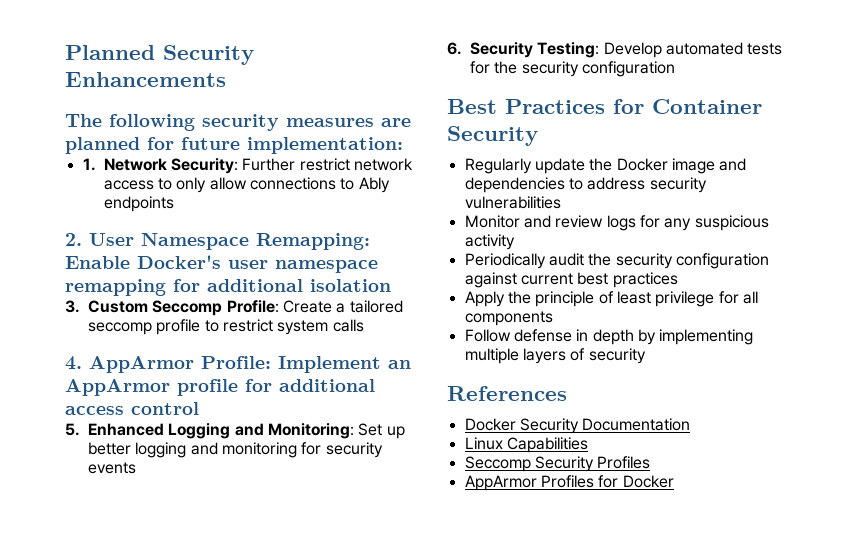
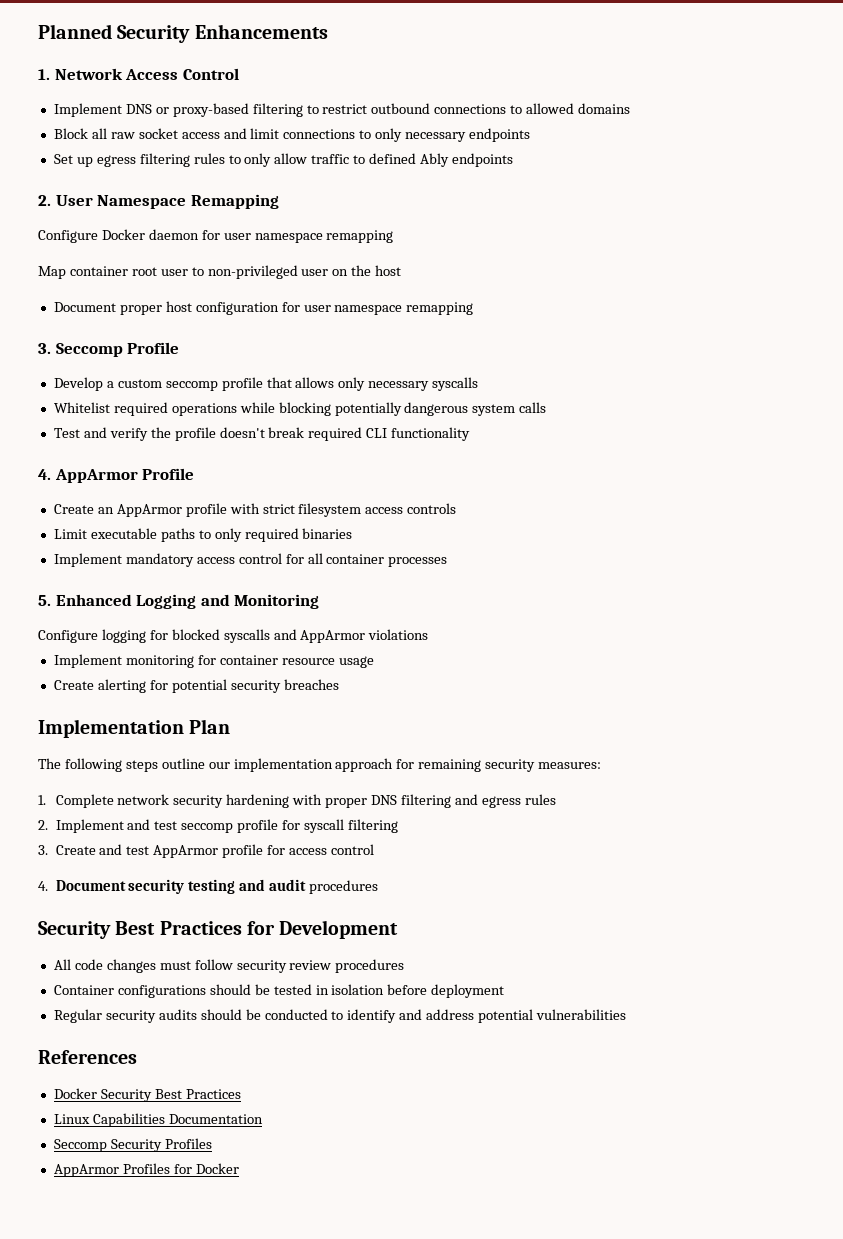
- The following security measures are planned for future implementation:
- 1. Network Security: Further restrict network access to only allow connections to Ably endpoints
+ 1. Network Access Control
+ Implement DNS or proxy-based filtering to restrict outbound connections to allowed domains
+ Block all raw socket access and limit connections to only necessary endpoints
+ Set up egress filtering rules to only allow traffic to defined Ably endpoints
- 2. User Namespace Remapping: Enable Docker's user namespace remapping for additional isolation
- 3. Custom Seccomp Profile: Create a tailored seccomp profile to restrict system calls
+ 2. User Namespace Remapping
+ Configure Docker daemon for user namespace remapping
+ Map container root user to non-privileged user on the host
+ Document proper host configuration for user namespace remapping
+ 3. Seccomp Profile
+ Develop a custom seccomp profile that allows only necessary syscalls
+ Whitelist required operations while blocking potentially dangerous system calls
+ Test and verify the profile doesn't break required CLI functionality
- 4. AppArmor Profile: Implement an AppArmor profile for additional access control
- 5. Enhanced Logging and Monitoring: Set up better logging and monitoring for security events
- 6. Security Testing: Develop automated tests for the security configuration
- Best Practices for Container Security
- Regularly update the Docker image and dependencies to address security vulnerabilities
- Monitor and review logs for any suspicious activity
- Periodically audit the security configuration against current best practices
- Apply the principle of least privilege for all components
- Follow defense in depth by implementing multiple layers of security
+ 4. AppArmor Profile
+ Create an AppArmor profile with strict filesystem access controls
+ Limit executable paths to only required binaries
+ Implement mandatory access control for all container processes
+ 5. Enhanced Logging and Monitoring
+ Configure logging for blocked syscalls and AppArmor violations
+ Implement monitoring for container resource usage
+ Create alerting for potential security breaches
+ Implementation Plan
+ The following steps outline our implementation approach for remaining security measures:
+ 1. Complete network security hardening with proper DNS filtering and egress rules
+ 2. Implement and test seccomp profile for syscall filtering
+ 3. Create and test AppArmor profile for access control
+ 4. Document security testing and audit procedures
+ Security Best Practices for Development
+ All code changes must follow security review procedures
+ Container configurations should be tested in isolation before deployment
+ Regular security audits should be conducted to identify and address potential vulnerabilities
- Docker Security Documentation
+ Docker Security Best Practices
- Linux Capabilities
+ Linux Capabilities Documentation

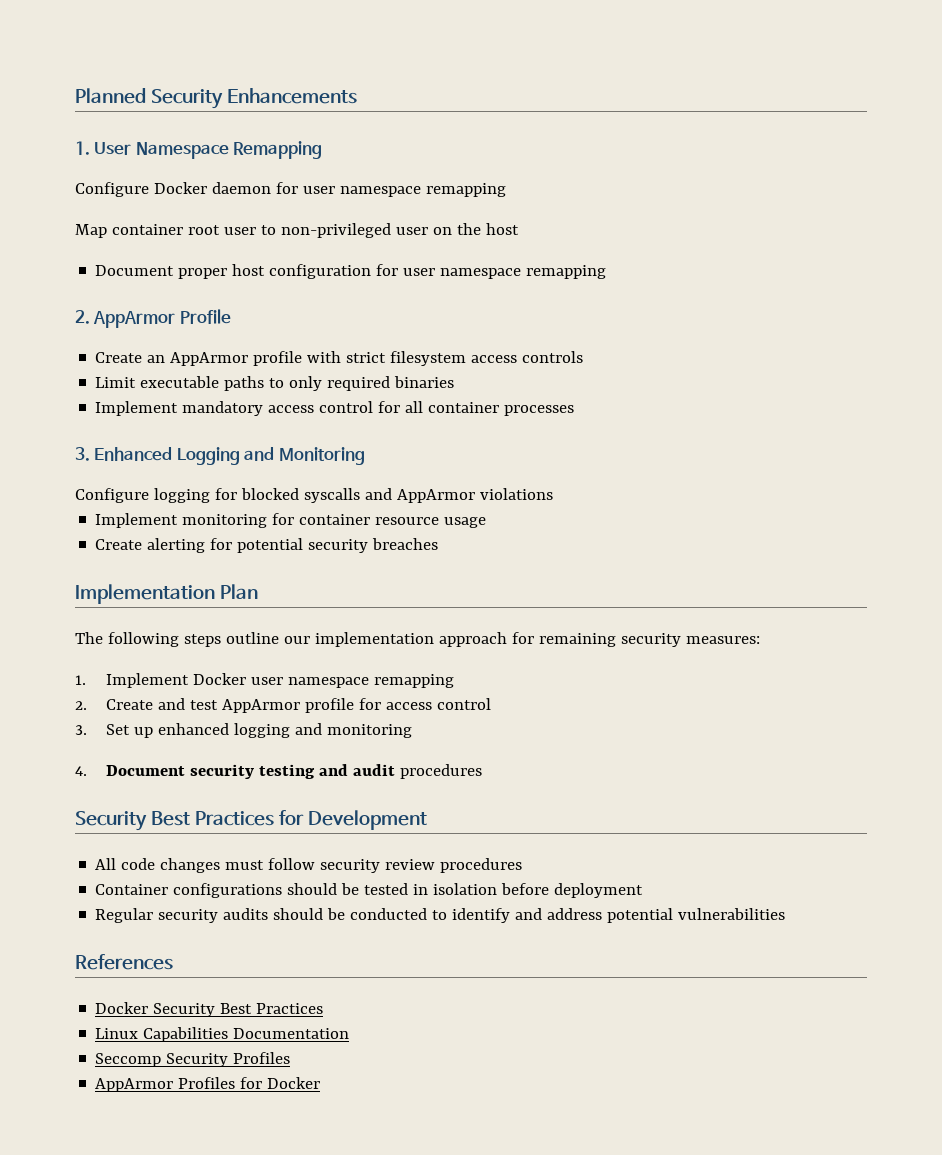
- 1. Network Access Control
- Implement DNS or proxy-based filtering to restrict outbound connections to allowed domains
- Block all raw socket access and limit connections to only necessary endpoints
- Set up egress filtering rules to only allow traffic to defined Ably endpoints
- 2. User Namespace Remapping
+ 1. User Namespace Remapping
- 3. Seccomp Profile
- Develop a custom seccomp profile that allows only necessary syscalls
- Whitelist required operations while blocking potentially dangerous system calls
- Test and verify the profile doesn't break required CLI functionality
- 4. AppArmor Profile
+ 2. AppArmor Profile
- 5. Enhanced Logging and Monitoring
+ 3. Enhanced Logging and Monitoring
- 1. Complete network security hardening with proper DNS filtering and egress rules
- 2. Implement and test seccomp profile for syscall filtering
- 3. Create and test AppArmor profile for access control
+ 1. Implement Docker user namespace remapping
+ 2. Create and test AppArmor profile for access control
+ 3. Set up enhanced logging and monitoring

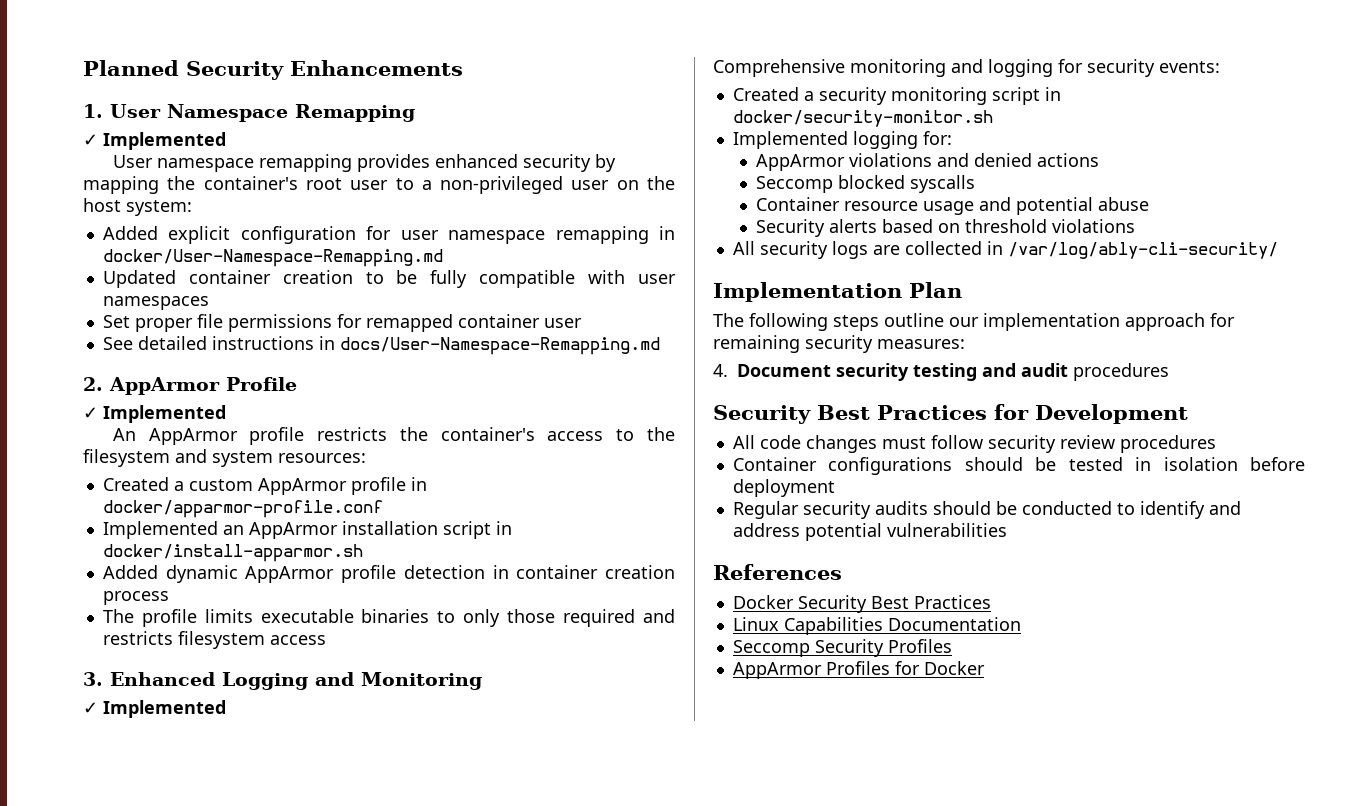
  1. User Namespace Remapping
- Configure Docker daemon for user namespace remapping
- Map container root user to non-privileged user on the host
- Document proper host configuration for user namespace remapping
+ ✓ Implemented
+ User namespace remapping provides enhanced security by mapping the container's root user to a non-privileged user on the host system:
+ Added explicit configuration for user namespace remapping in docker/User-Namespace-Remapping.md
+ Updated container creation to be fully compatible with user namespaces
+ Set proper file permissions for remapped container user
+ See detailed instructions in docs/User-Namespace-Remapping.md
  2. AppArmor Profile
- Create an AppArmor profile with strict filesystem access controls
- Limit executable paths to only required binaries
- Implement mandatory access control for all container processes
+ ✓ Implemented
+ An AppArmor profile restricts the container's access to the filesystem and system resources:
+ Created a custom AppArmor profile in docker/apparmor-profile.conf
+ Implemented an AppArmor installation script in docker/install-apparmor.sh
+ Added dynamic AppArmor profile detection in container creation process
+ The profile limits executable binaries to only those required and restricts filesystem access
  3. Enhanced Logging and Monitoring
- Configure logging for blocked syscalls and AppArmor violations
- Implement monitoring for container resource usage
- Create alerting for potential security breaches
+ ✓ Implemented
+ Comprehensive monitoring and logging for security events:
+ Created a security monitoring script in docker/security-monitor.sh
+ Implemented logging for:
+ AppArmor violations and denied actions
+ Seccomp blocked syscalls
+ Container resource usage and potential abuse
+ Security alerts based on threshold violations
+ All security logs are collected in /var/log/ably-cli-security/
- 1. Implement Docker user namespace remapping
- 2. Create and test AppArmor profile for access control
- 3. Set up enhanced logging and monitoring

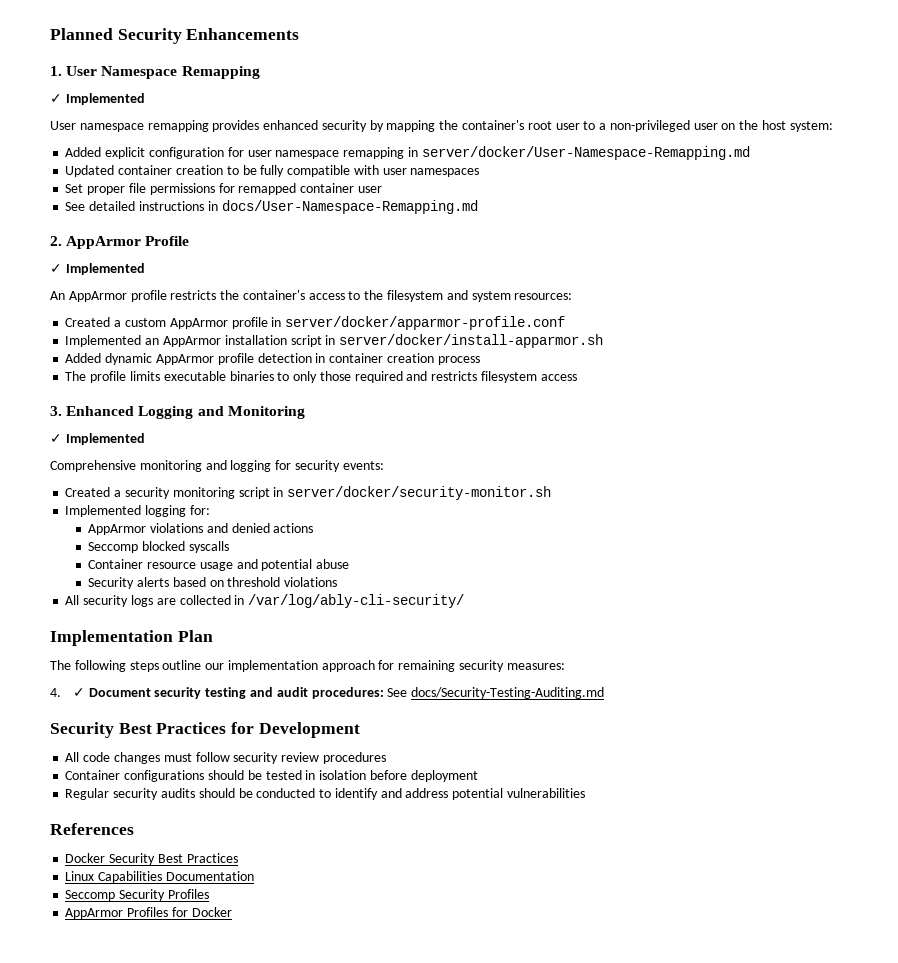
- Added explicit configuration for user namespace remapping in docker/User-Namespace-Remapping.md
+ Added explicit configuration for user namespace remapping in server/docker/User-Namespace-Remapping.md
- Created a custom AppArmor profile in docker/apparmor-profile.conf
+ Created a custom AppArmor profile in server/docker/apparmor-profile.conf
- Implemented an AppArmor installation script in docker/install-apparmor.sh
+ Implemented an AppArmor installation script in server/docker/install-apparmor.sh
- Created a security monitoring script in docker/security-monitor.sh
+ Created a security monitoring script in server/docker/security-monitor.sh
- 4. Document security testing and audit procedures
+ 4. ✓ Document security testing and audit procedures: See docs/Security-Testing-Auditing.md

